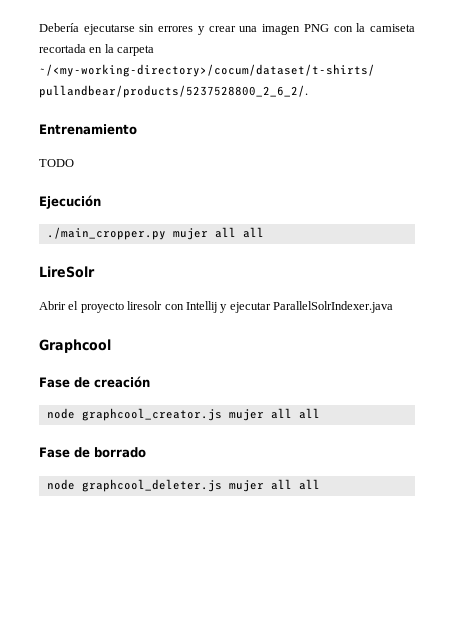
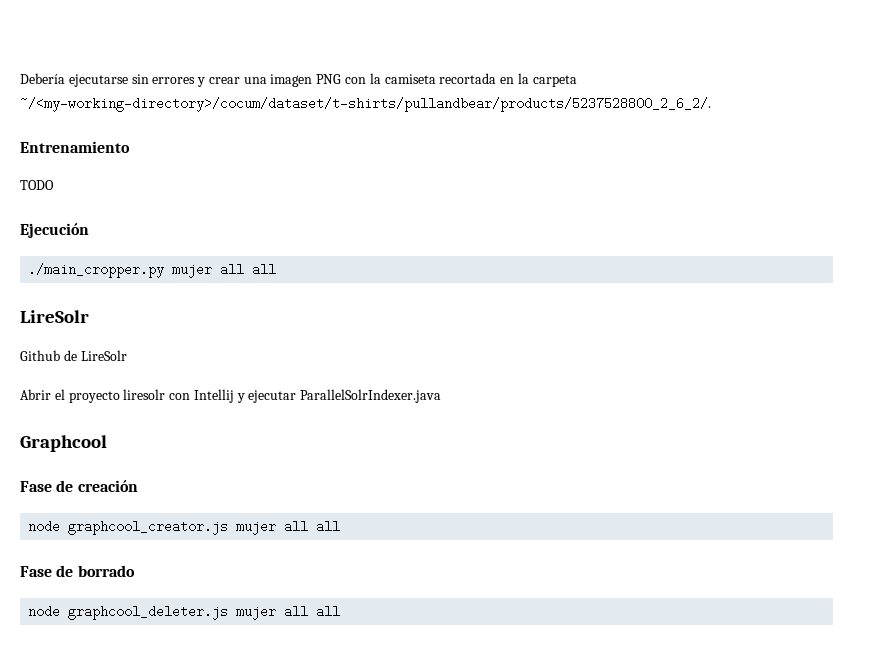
+ Github de LireSolr

